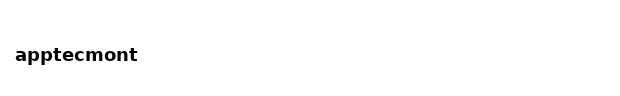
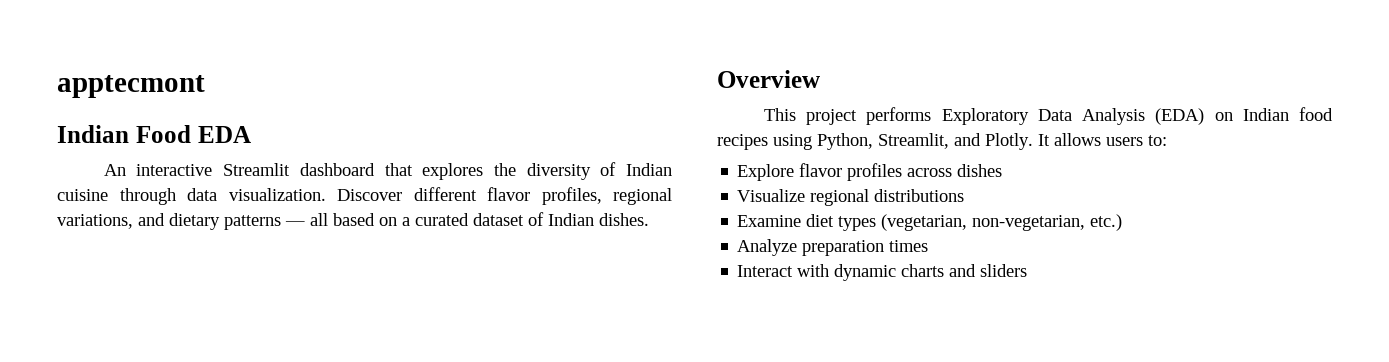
+ Indian Food EDA
+ An interactive Streamlit dashboard that explores the diversity of Indian cuisine through data visualization. Discover different flavor profiles, regional variations, and dietary patterns — all based on a curated dataset of Indian dishes.
+ Overview
+ This project performs Exploratory Data Analysis (EDA) on Indian food recipes using Python, Streamlit, and Plotly. It allows users to:
+ Explore flavor profiles across dishes
+ Visualize regional distributions
+ Examine diet types (vegetarian, non-vegetarian, etc.)
+ Analyze preparation times
+ Interact with dynamic charts and sliders

